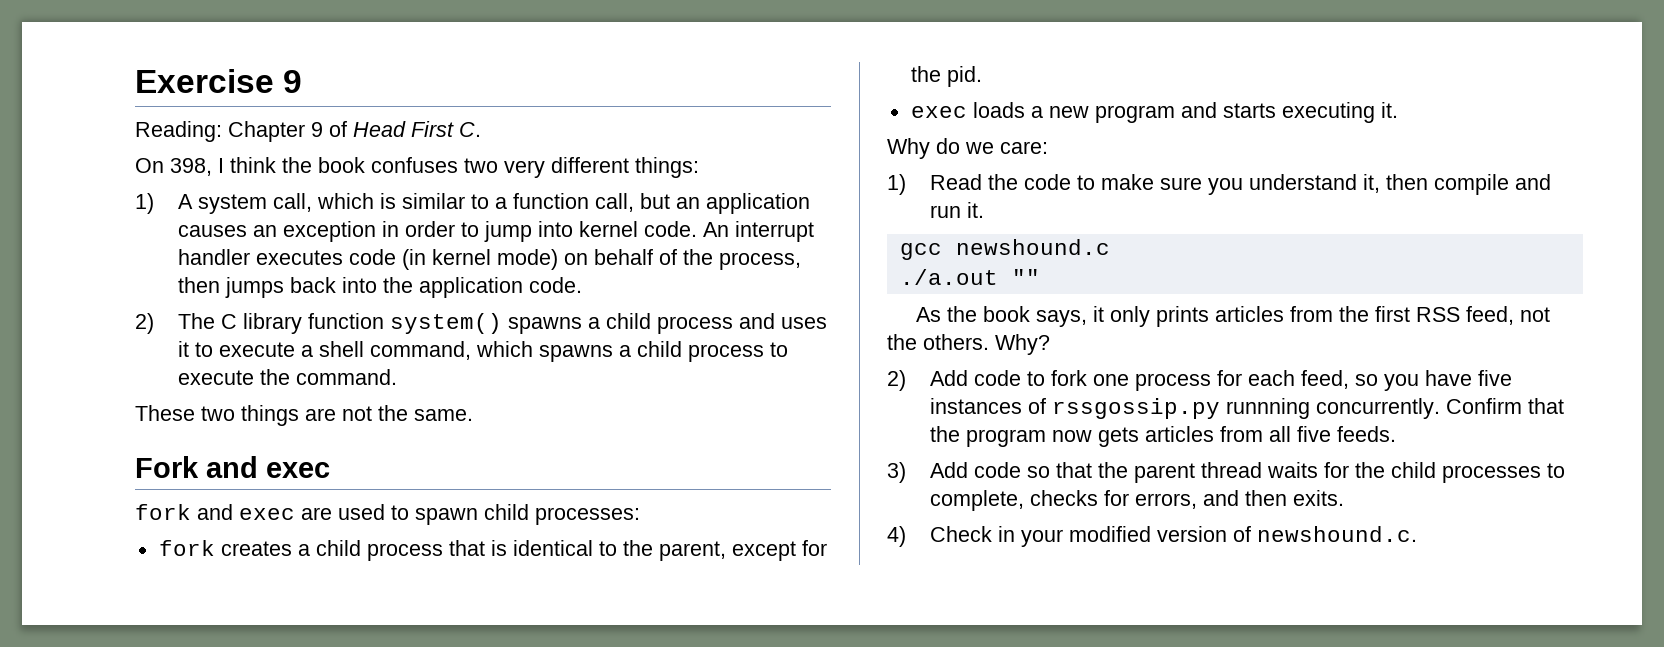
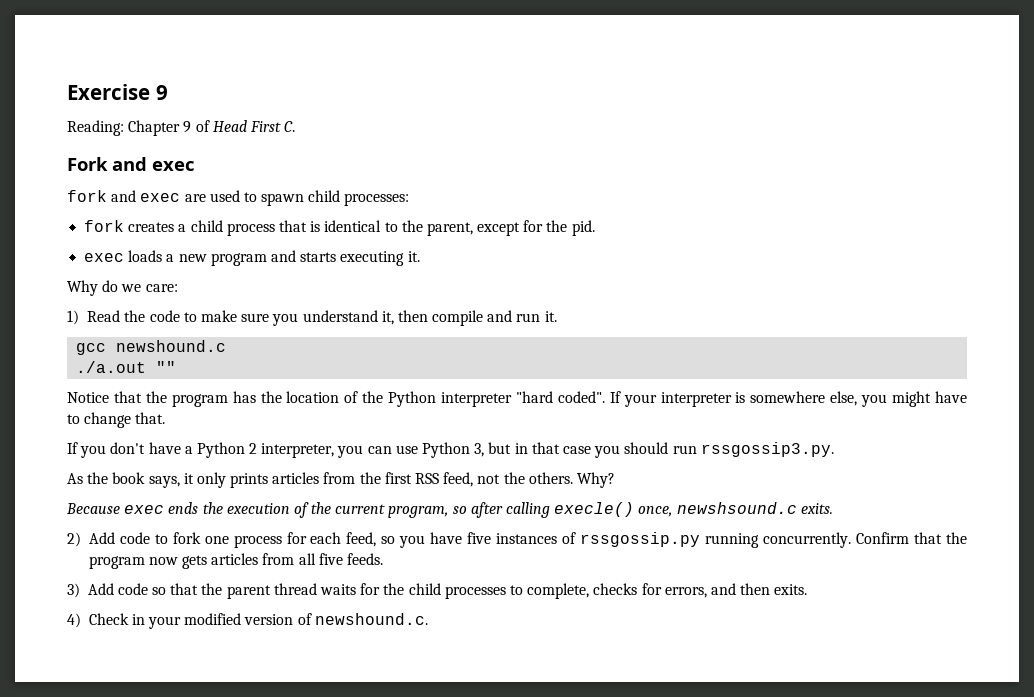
- On 398, I think the book confuses two very different things:
- 1) A system call, which is similar to a function call, but an application causes an exception in order to jump into kernel code. An interrupt handler executes code (in kernel mode) on behalf of the process, then jumps back into the application code.
- 2) The C library function system() spawns a child process and uses it to execute a shell command, which spawns a child process to execute the command.
- These two things are not the same.
+ Notice that the program has the location of the Python interpreter "hard coded". If your interpreter is somewhere else, you might have to change that.
+ If you don't have a Python 2 interpreter, you can use Python 3, but in that case you should run rssgossip3.py.
+ Because exec ends the execution of the current program, so after calling execle() once, newshsound.c exits.
- 2) Add code to fork one process for each feed, so you have five instances of rssgossip.py runnning concurrently.
+ 2) Add code to fork one process for each feed, so you have five instances of rssgossip.py running concurrently.

